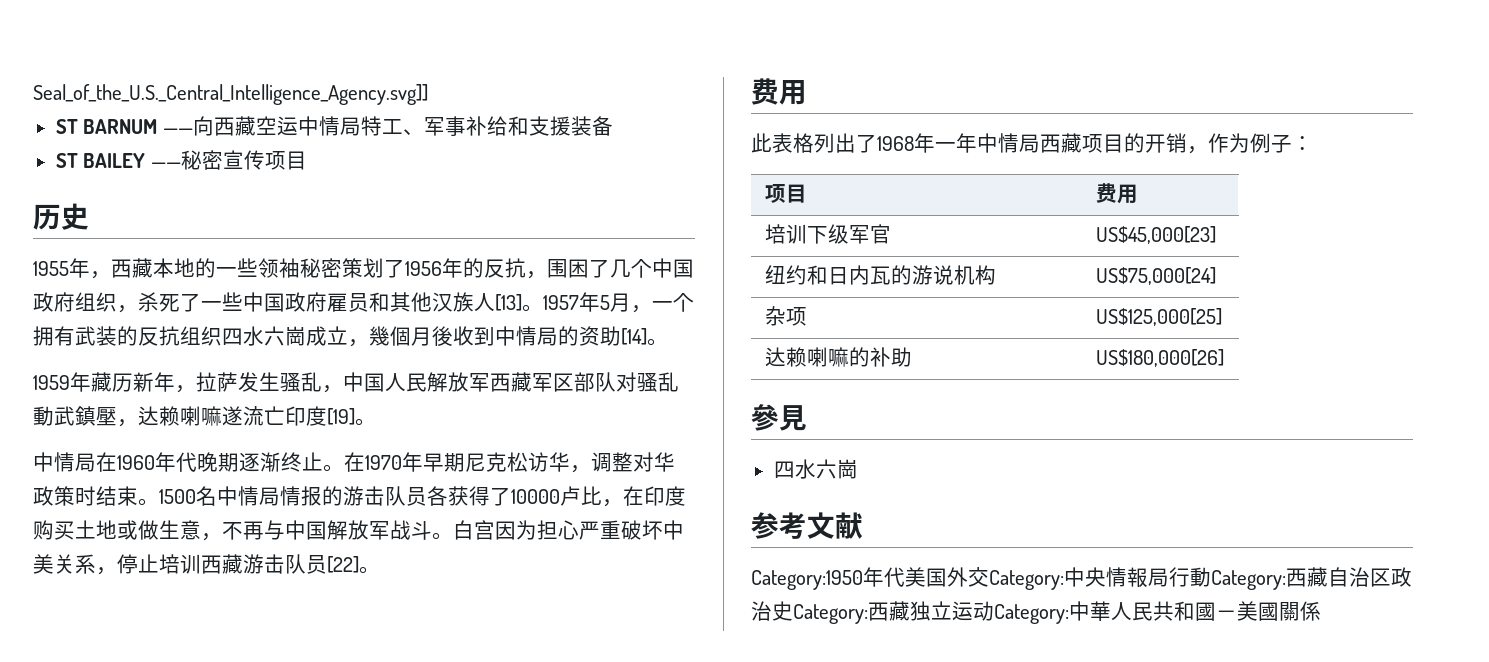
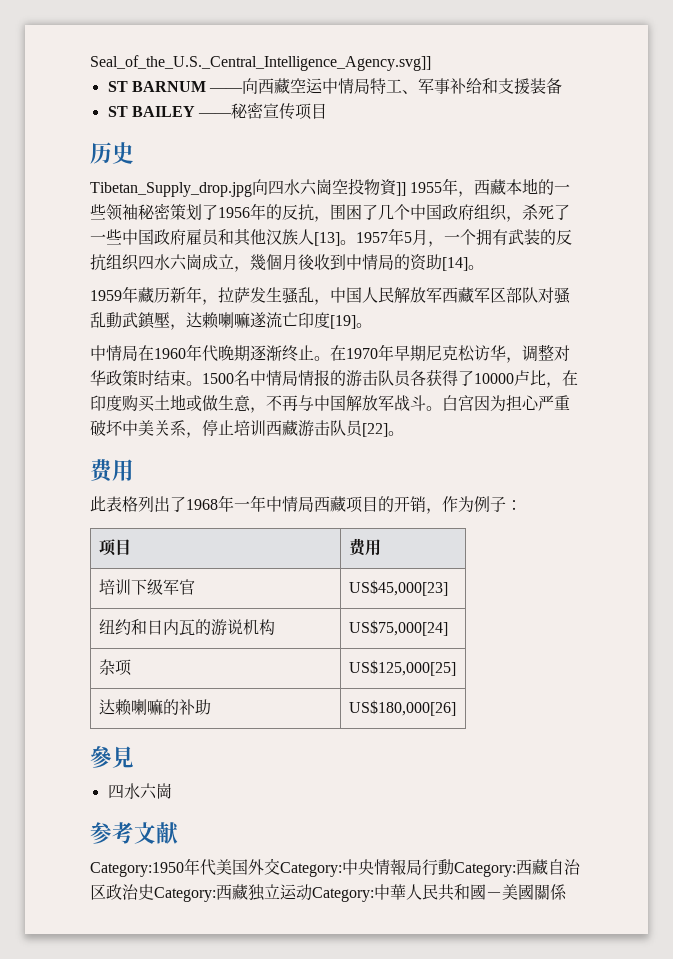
- 1955年，西藏本地的一些领袖秘密策划了1956年的反抗，围困了几个中国政府组织，杀死了一些中国政府雇员和其他汉族人[13]。
+ Tibetan_Supply_drop.jpg向四水六崗空投物資]] 1955年，西藏本地的一些领袖秘密策划了1956年的反抗，围困了几个中国政府组织，杀死了一些中国政府雇员和其他汉族人[13]。

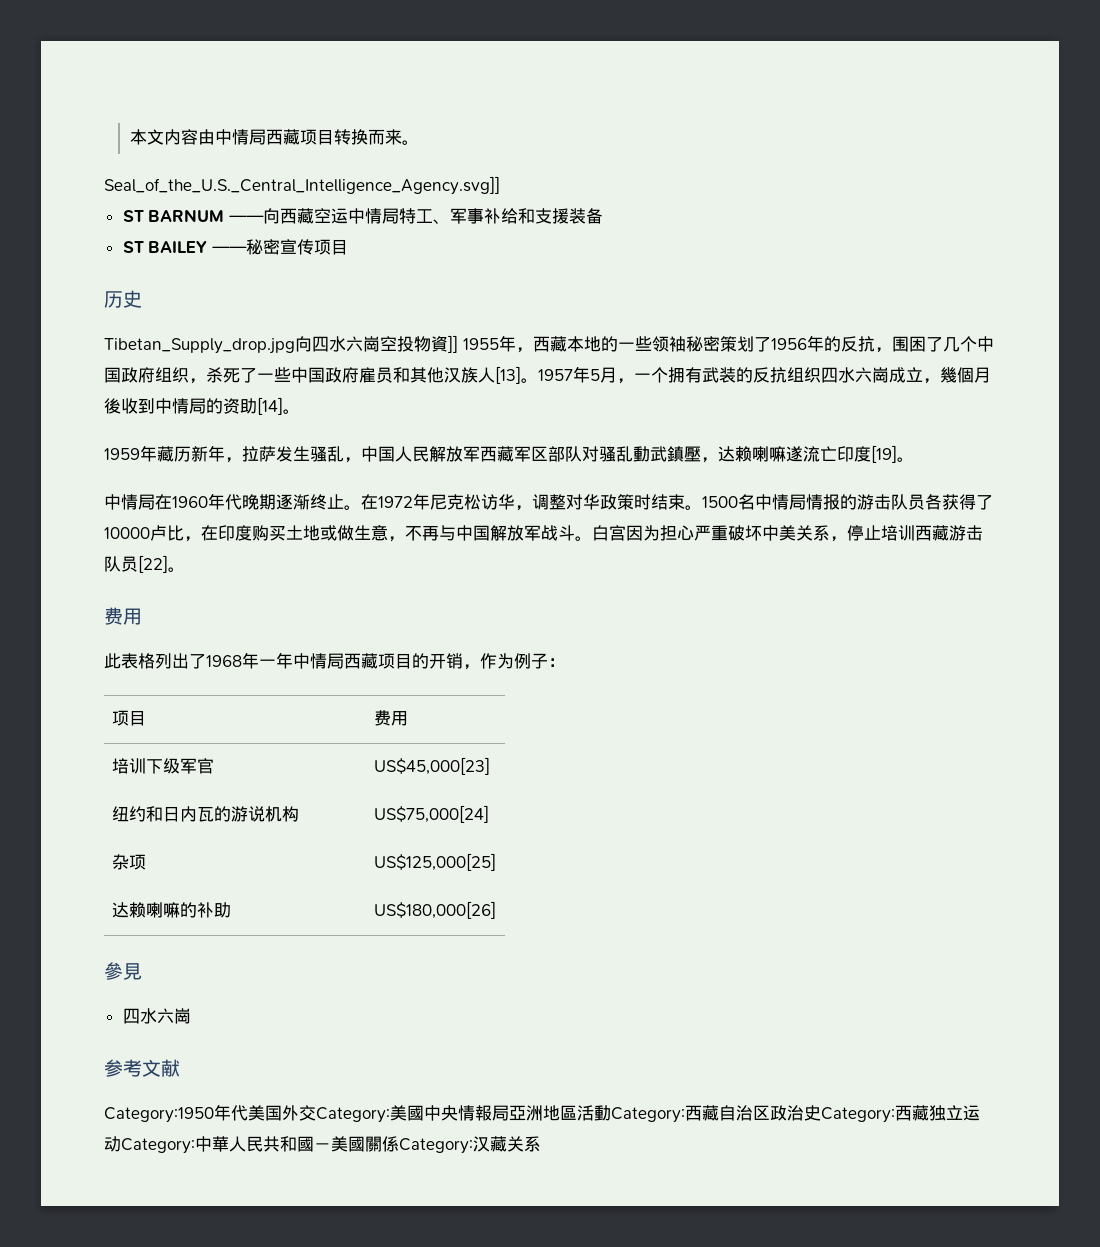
+ 本文内容由中情局西藏项目转换而来。
- 在1970年早期尼克松访华，调整对华政策时结束。
+ 在1972年尼克松访华，调整对华政策时结束。
- Category:1950年代美国外交Category:中央情報局行動Category:西藏自治区政治史Category:西藏独立运动Category:中華人民共和國－美國關係
+ Category:1950年代美国外交Category:美國中央情報局亞洲地區活動Category:西藏自治区政治史Category:西藏独立运动Category:中華人民共和國－美國關係Category:汉藏关系

